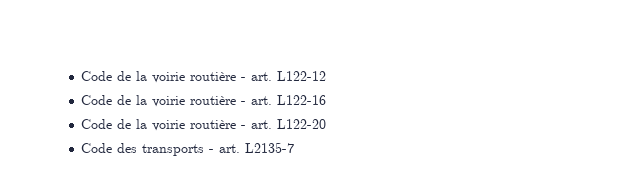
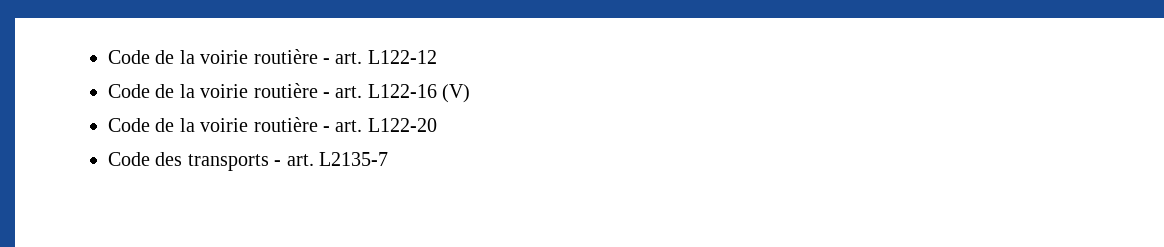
- Code de la voirie routière - art. L122-16
+ Code de la voirie routière - art. L122-16 (V)

